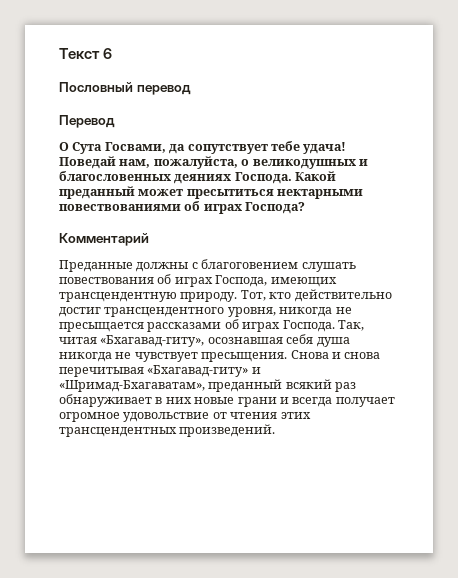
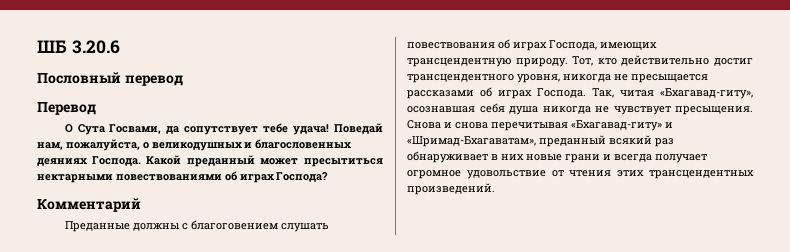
- Текст 6
+ ШБ 3.20.6

